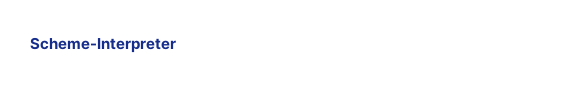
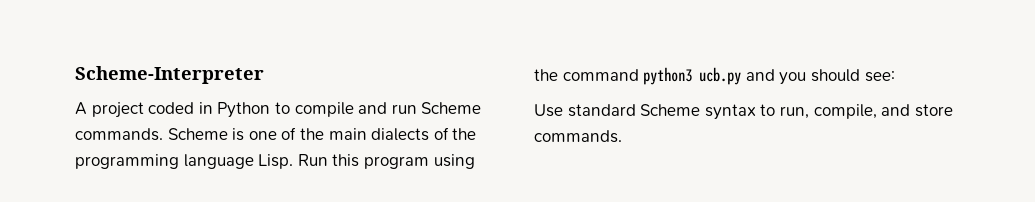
+ A project coded in Python to compile and run Scheme commands. Scheme is one of the main dialects of the programming language Lisp. Run this program using the command python3 ucb.py and you should see:
+ Use standard Scheme syntax to run, compile, and store commands.

